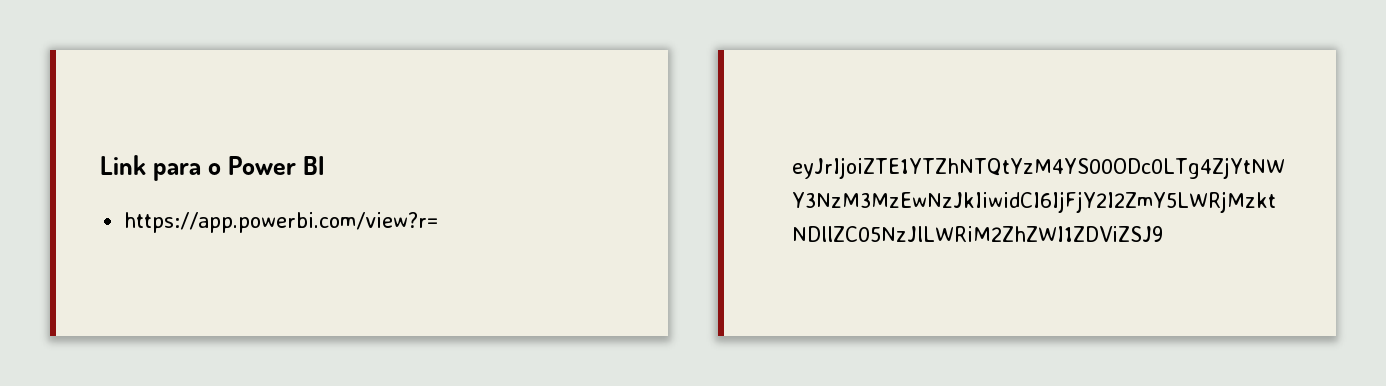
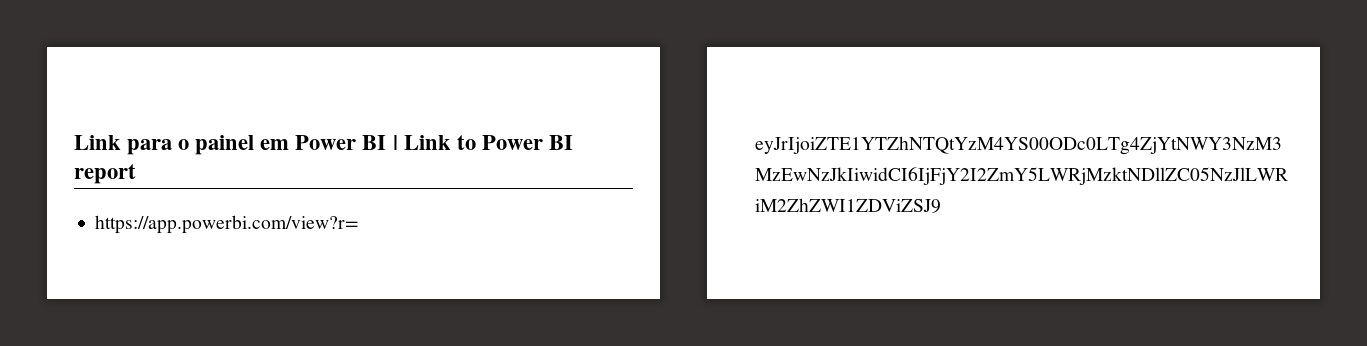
- Link para o Power BI
+ Link para o painel em Power BI | Link to Power BI report

